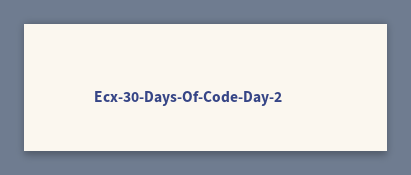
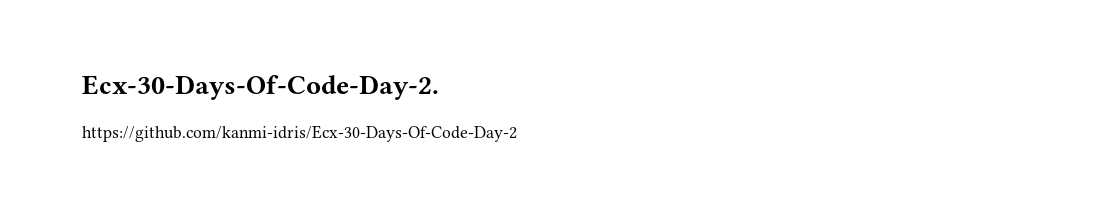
- Ecx-30-Days-Of-Code-Day-2
+ Ecx-30-Days-Of-Code-Day-2.
+ https://github.com/kanmi-idris/Ecx-30-Days-Of-Code-Day-2

